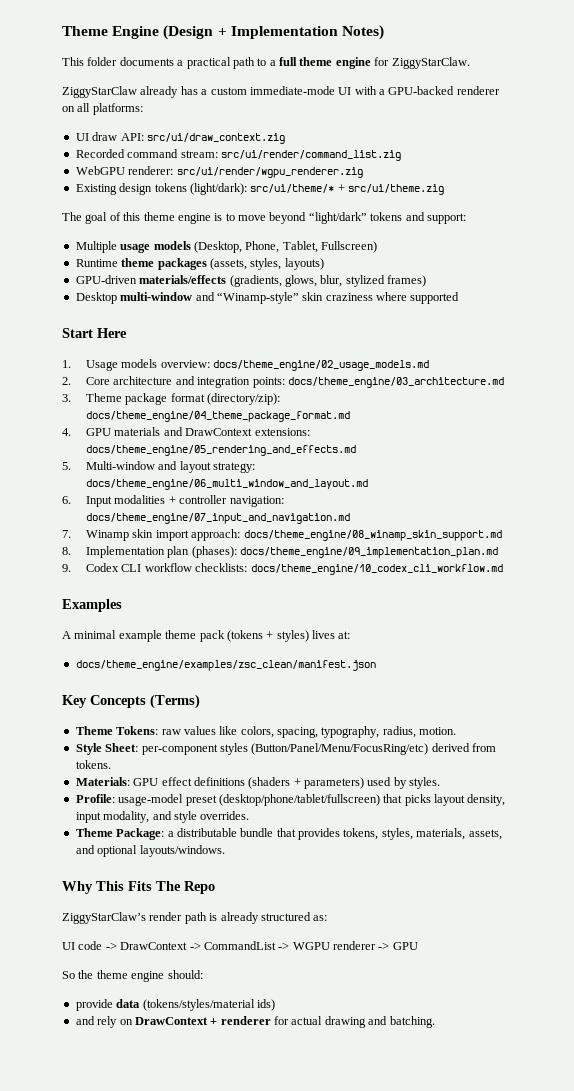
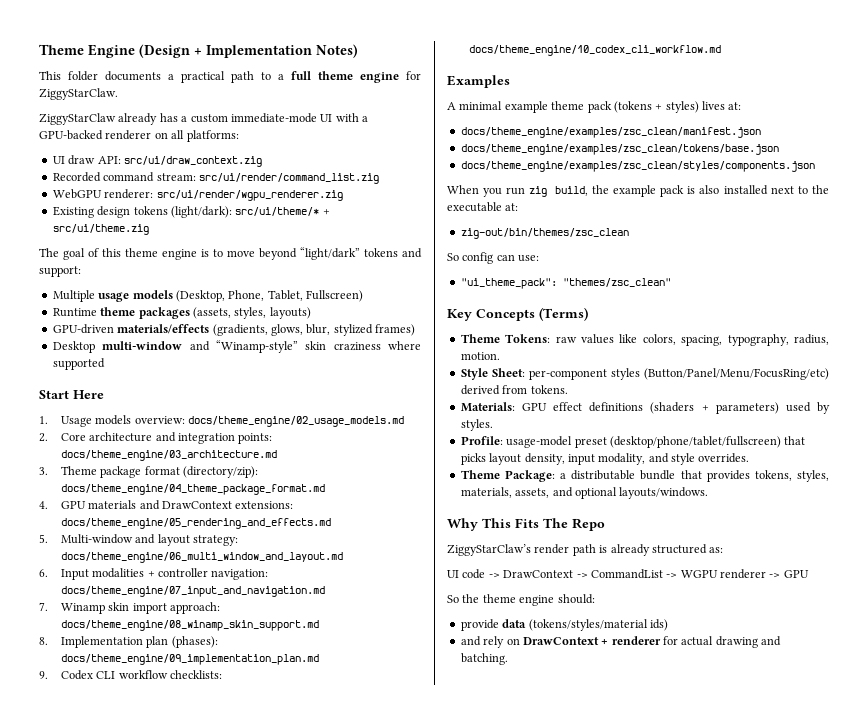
+ docs/theme_engine/examples/zsc_clean/tokens/base.json
+ docs/theme_engine/examples/zsc_clean/styles/components.json
+ When you run zig build, the example pack is also installed next to the executable at:
+ zig-out/bin/themes/zsc_clean
+ So config can use:
+ "ui_theme_pack": "themes/zsc_clean"

